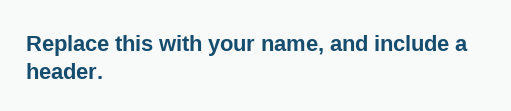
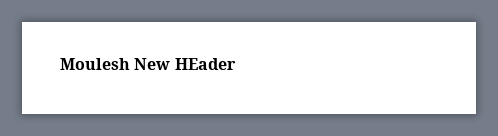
- Replace this with your name, and include a header.
+ Moulesh New HEader

